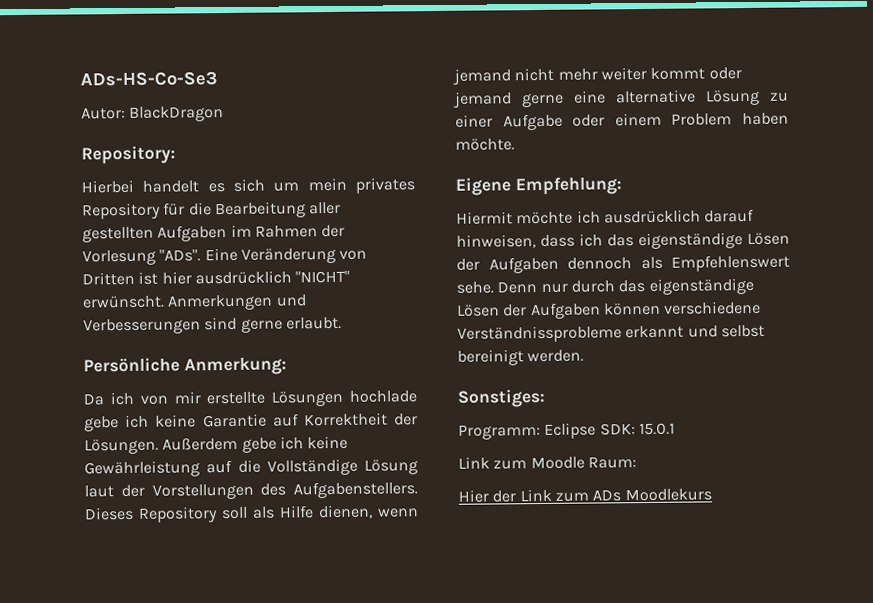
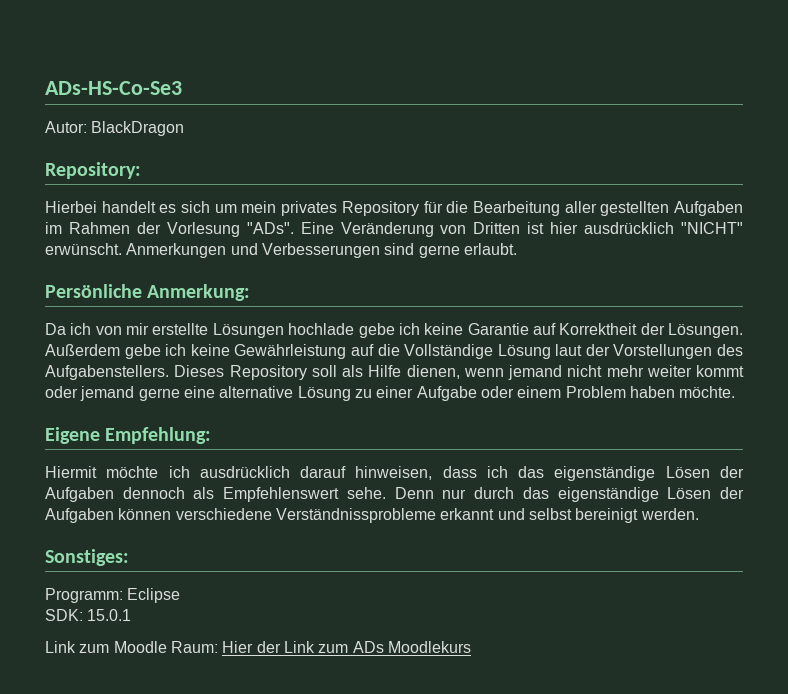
- Programm: Eclipse SDK: 15.0.1
+ Programm: Eclipse
+ SDK: 15.0.1
- Link zum Moodle Raum:
- Hier der Link zum ADs Moodlekurs
+ Link zum Moodle Raum: Hier der Link zum ADs Moodlekurs

